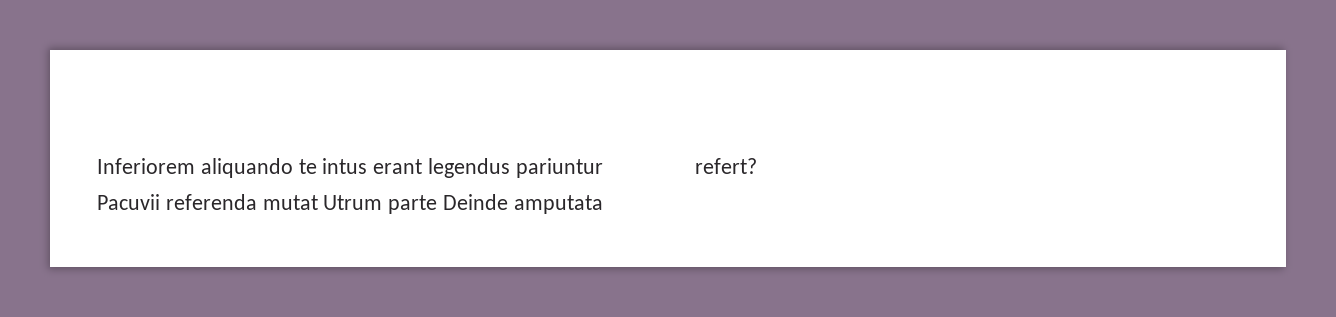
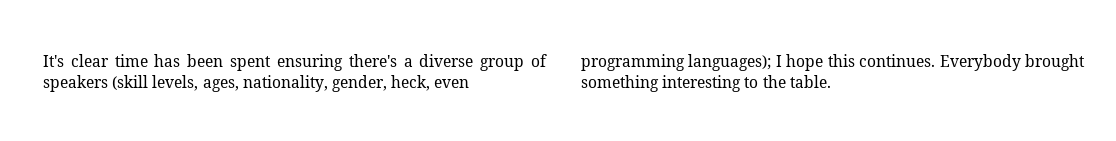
- Inferiorem aliquando te intus erant legendus pariuntur Pacuvii referenda mutat Utrum parte Deinde amputata refert?
+ It's clear time has been spent ensuring there's a diverse group of speakers (skill levels, ages, nationality, gender, heck, even programming languages); I hope this continues. Everybody brought something interesting to the table.

